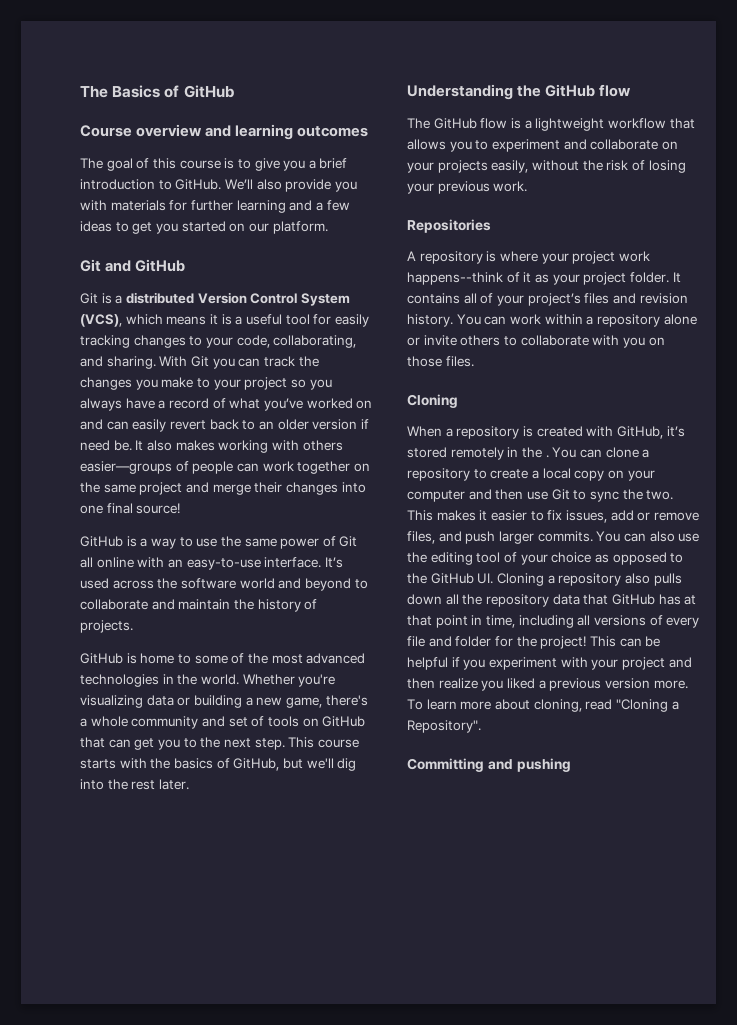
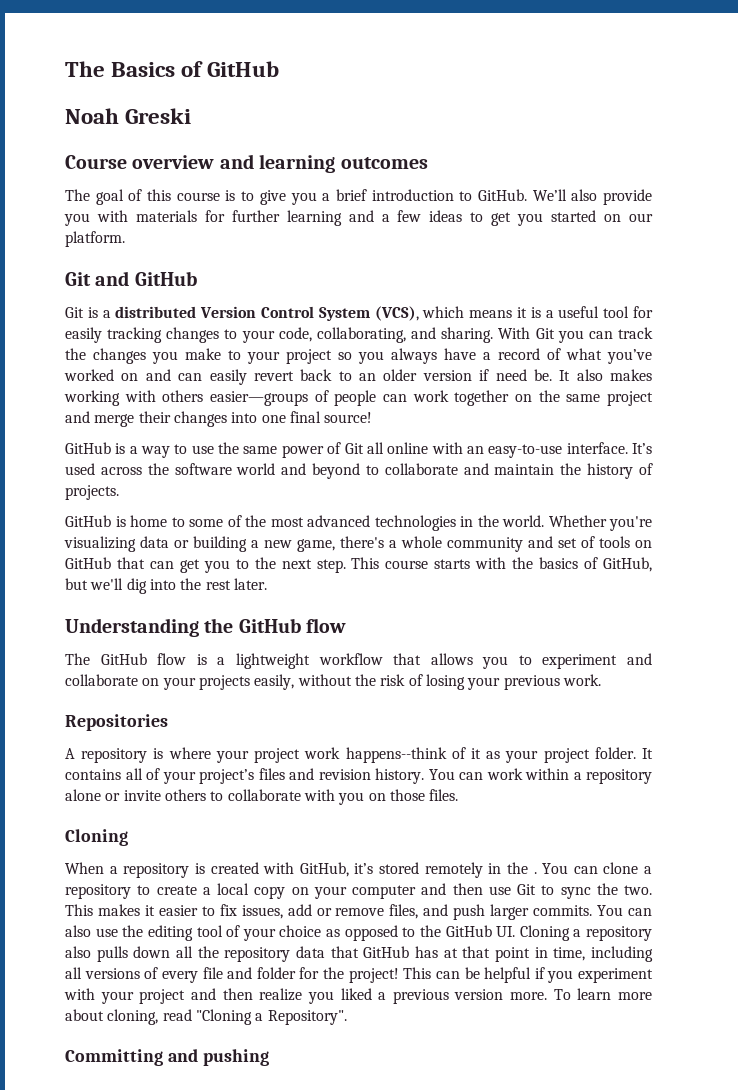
+ Noah Greski

